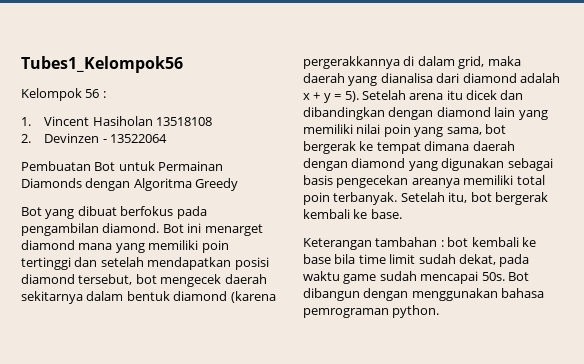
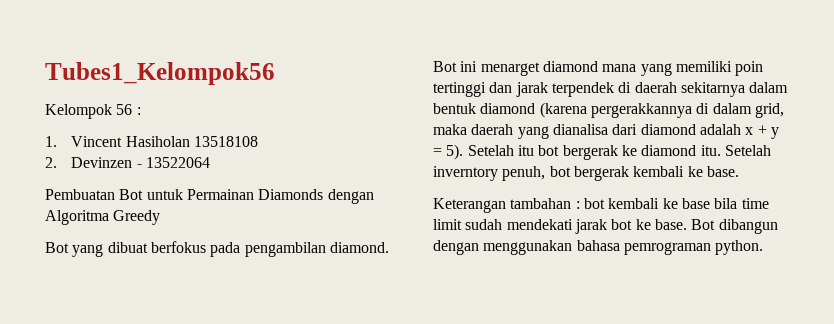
- Bot ini menarget diamond mana yang memiliki poin tertinggi dan setelah mendapatkan posisi diamond tersebut, bot mengecek daerah sekitarnya dalam bentuk diamond (karena pergerakkannya di dalam grid, maka daerah yang dianalisa dari diamond adalah x + y = 5).
+ Bot ini menarget diamond mana yang memiliki poin tertinggi dan jarak terpendek di daerah sekitarnya dalam bentuk diamond (karena pergerakkannya di dalam grid, maka daerah yang dianalisa dari diamond adalah x + y = 5).
- Setelah arena itu dicek dan dibandingkan dengan diamond lain yang memiliki nilai poin yang sama, bot bergerak ke tempat dimana daerah dengan diamond yang digunakan sebagai basis pengecekan areanya memiliki total poin terbanyak. Setelah itu, bot bergerak kembali ke base.
+ Setelah itu bot bergerak ke diamond itu. Setelah inverntory penuh, bot bergerak kembali ke base.
- Keterangan tambahan : bot kembali ke base bila time limit sudah dekat, pada waktu game sudah mencapai 50s.
+ Keterangan tambahan : bot kembali ke base bila time limit sudah mendekati jarak bot ke base.

